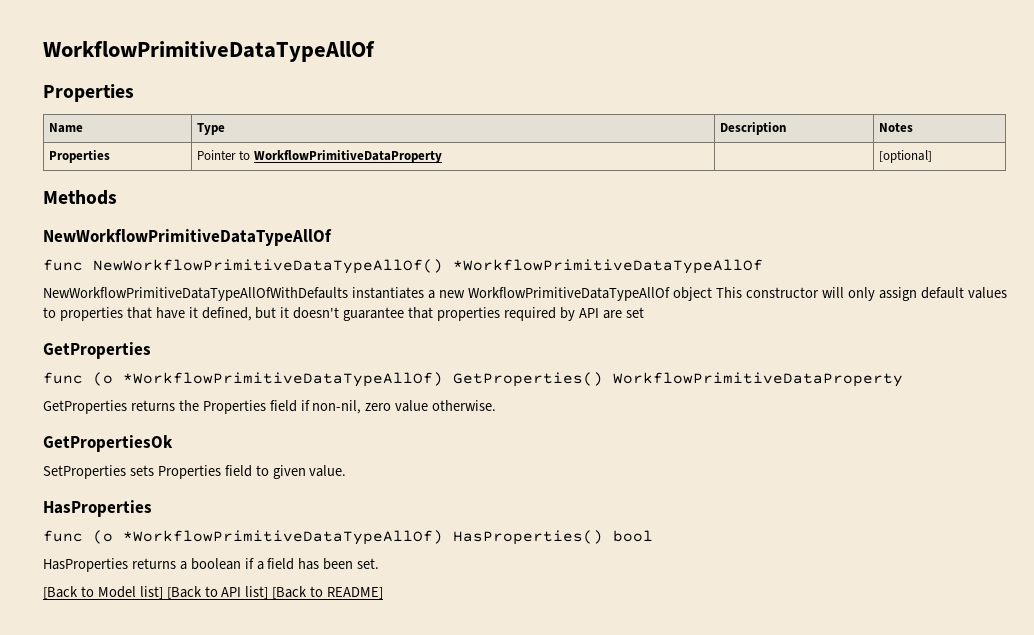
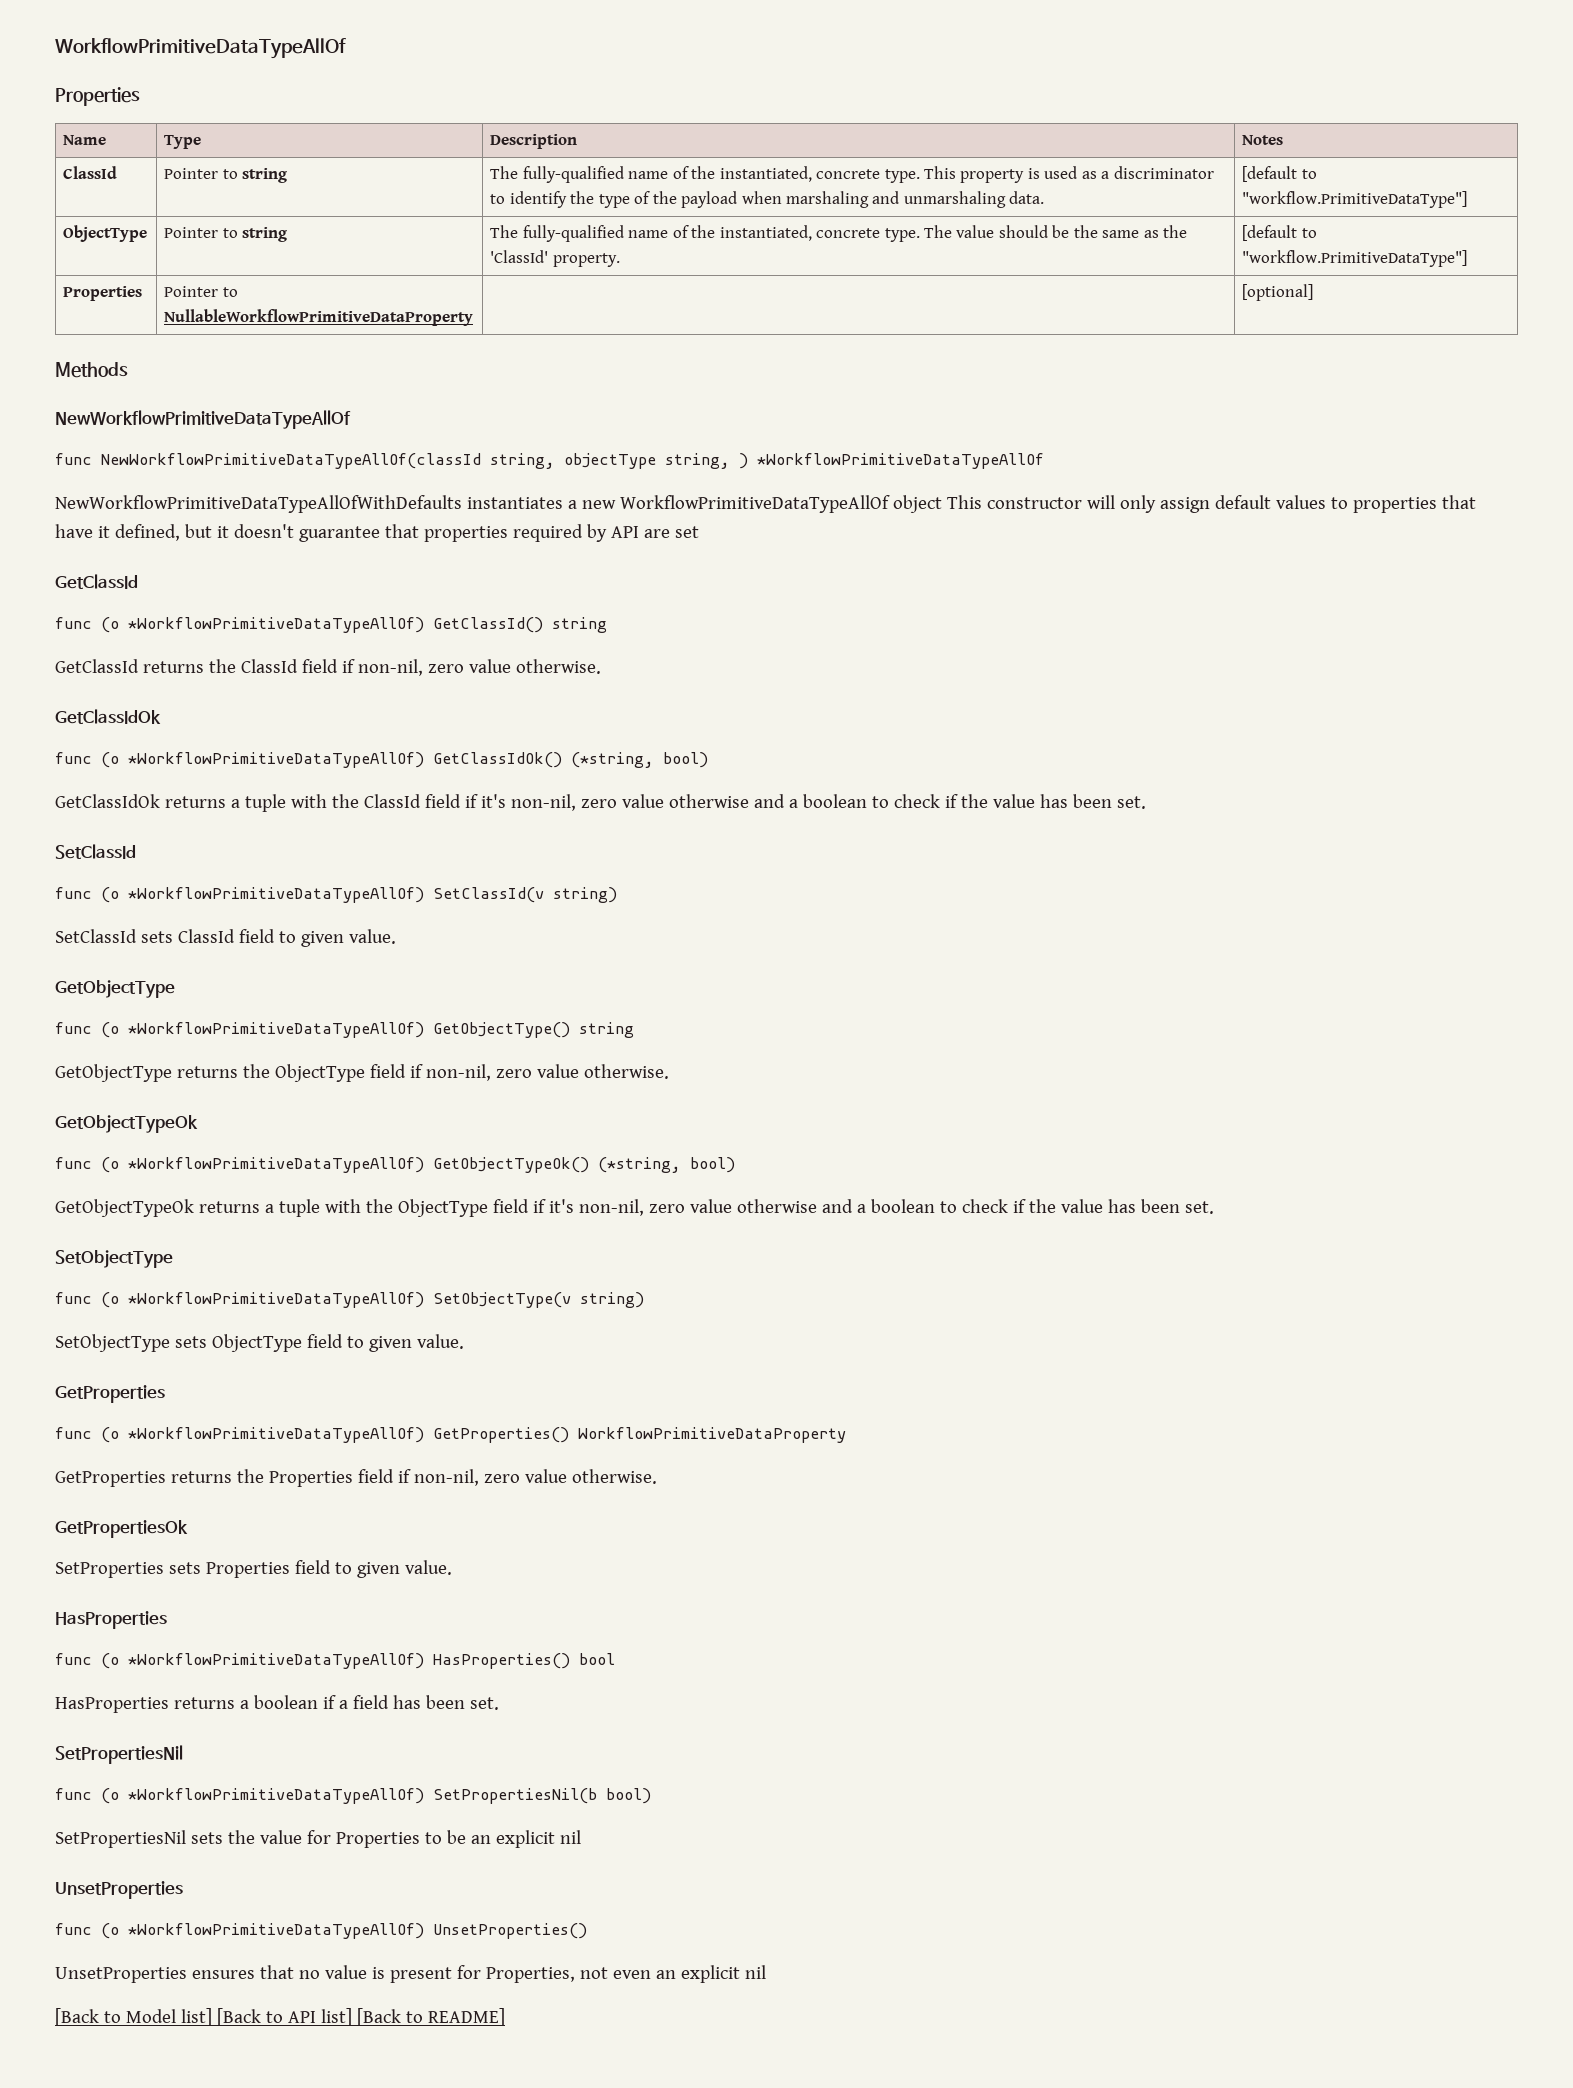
+ ClassId | Pointer to string | The fully-qualified name of the instantiated, concrete type. This property is used as a discriminator to identify the type of the payload when marshaling and unmarshaling data. | [default to "workflow.PrimitiveDataType"]
+ ObjectType | Pointer to string | The fully-qualified name of the instantiated, concrete type. The value should be the same as the 'ClassId' property. | [default to "workflow.PrimitiveDataType"]
- Properties | Pointer to WorkflowPrimitiveDataProperty | | [optional]
+ Properties | Pointer to NullableWorkflowPrimitiveDataProperty | | [optional]
- func NewWorkflowPrimitiveDataTypeAllOf() *WorkflowPrimitiveDataTypeAllOf
+ func NewWorkflowPrimitiveDataTypeAllOf(classId string, objectType string, ) *WorkflowPrimitiveDataTypeAllOf
  NewWorkflowPrimitiveDataTypeAllOfWithDefaults instantiates a new WorkflowPrimitiveDataTypeAllOf object This constructor will only assign default values to properties that have it defined, but it doesn't guarantee that properties required by API are set
+ GetClassId
+ func (o *WorkflowPrimitiveDataTypeAllOf) GetClassId() string
+ GetClassId returns the ClassId field if non-nil, zero value otherwise.
+ GetClassIdOk
+ func (o *WorkflowPrimitiveDataTypeAllOf) GetClassIdOk() (*string, bool)
+ GetClassIdOk returns a tuple with the ClassId field if it's non-nil, zero value otherwise and a boolean to check if the value has been set.
+ SetClassId
+ func (o *WorkflowPrimitiveDataTypeAllOf) SetClassId(v string)
+ SetClassId sets ClassId field to given value.
+ GetObjectType
+ func (o *WorkflowPrimitiveDataTypeAllOf) GetObjectType() string
+ GetObjectType returns the ObjectType field if non-nil, zero value otherwise.
+ GetObjectTypeOk
+ func (o *WorkflowPrimitiveDataTypeAllOf) GetObjectTypeOk() (*string, bool)
+ GetObjectTypeOk returns a tuple with the ObjectType field if it's non-nil, zero value otherwise and a boolean to check if the value has been set.
+ SetObjectType
+ func (o *WorkflowPrimitiveDataTypeAllOf) SetObjectType(v string)
+ SetObjectType sets ObjectType field to given value.
  HasProperties returns a boolean if a field has been set.
+ SetPropertiesNil
+ func (o *WorkflowPrimitiveDataTypeAllOf) SetPropertiesNil(b bool)
+ SetPropertiesNil sets the value for Properties to be an explicit nil
+ UnsetProperties
+ func (o *WorkflowPrimitiveDataTypeAllOf) UnsetProperties()
+ UnsetProperties ensures that no value is present for Properties, not even an explicit nil

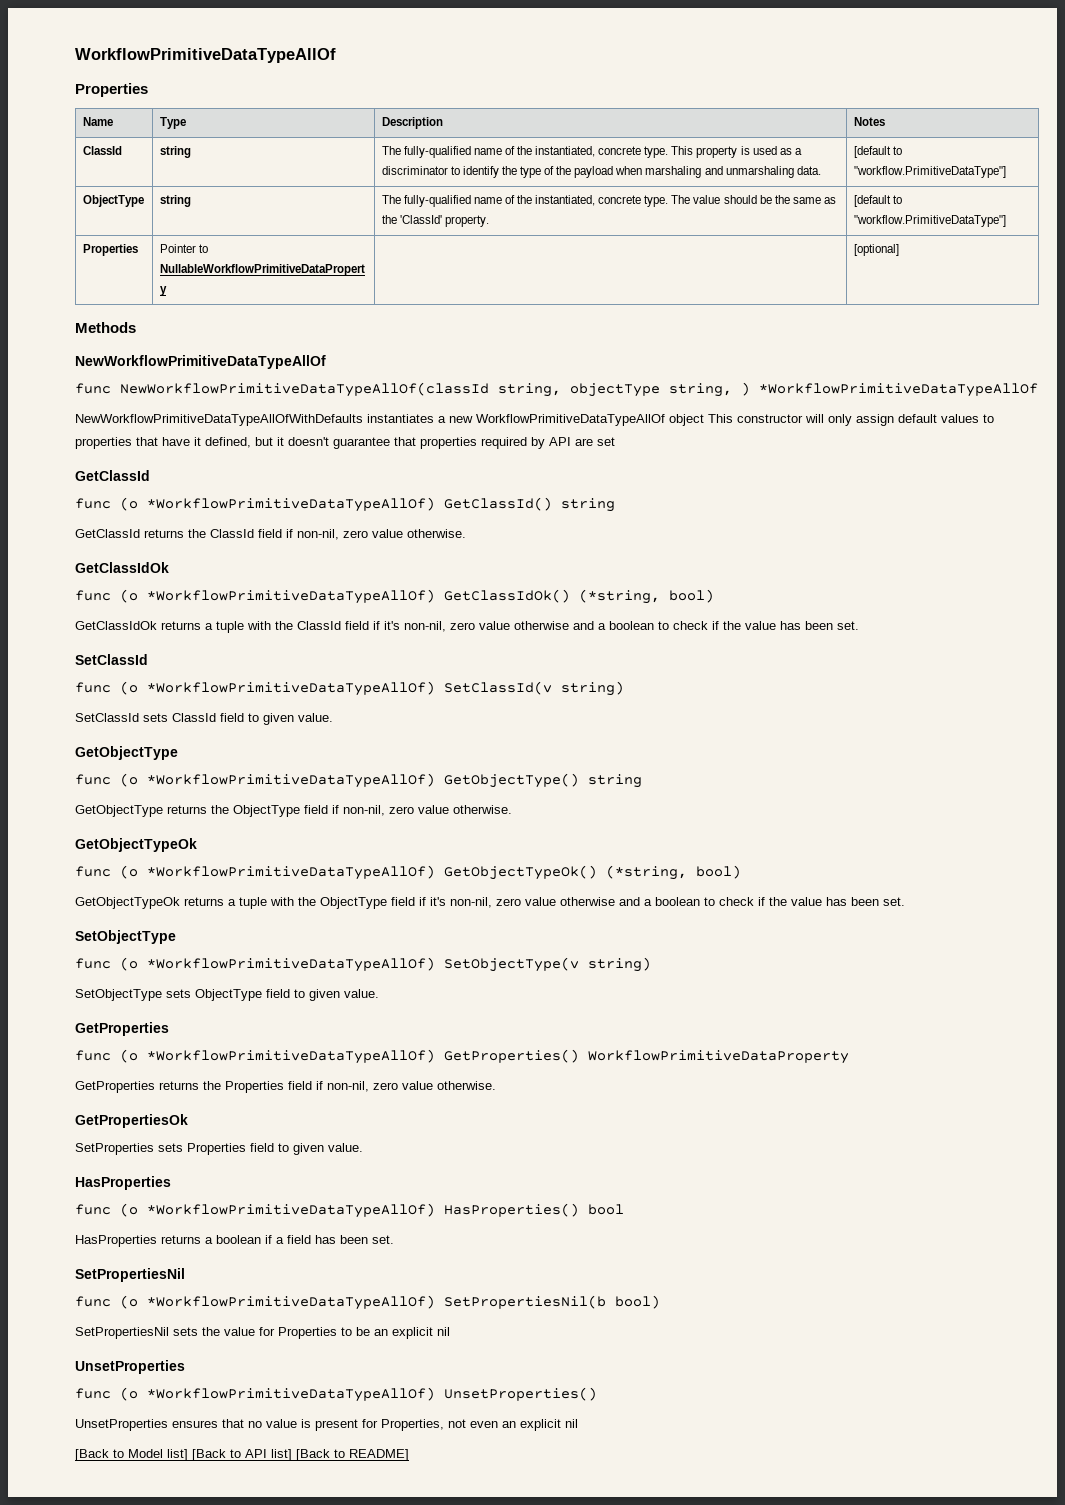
- ClassId | Pointer to string | The fully-qualified name of the instantiated, concrete type. This property is used as a discriminator to identify the type of the payload when marshaling and unmarshaling data. | [default to "workflow.PrimitiveDataType"]
+ ClassId | string | The fully-qualified name of the instantiated, concrete type. This property is used as a discriminator to identify the type of the payload when marshaling and unmarshaling data. | [default to "workflow.PrimitiveDataType"]
- ObjectType | Pointer to string | The fully-qualified name of the instantiated, concrete type. The value should be the same as the 'ClassId' property. | [default to "workflow.PrimitiveDataType"]
+ ObjectType | string | The fully-qualified name of the instantiated, concrete type. The value should be the same as the 'ClassId' property. | [default to "workflow.PrimitiveDataType"]

